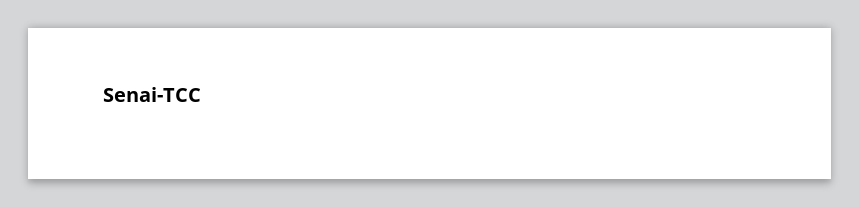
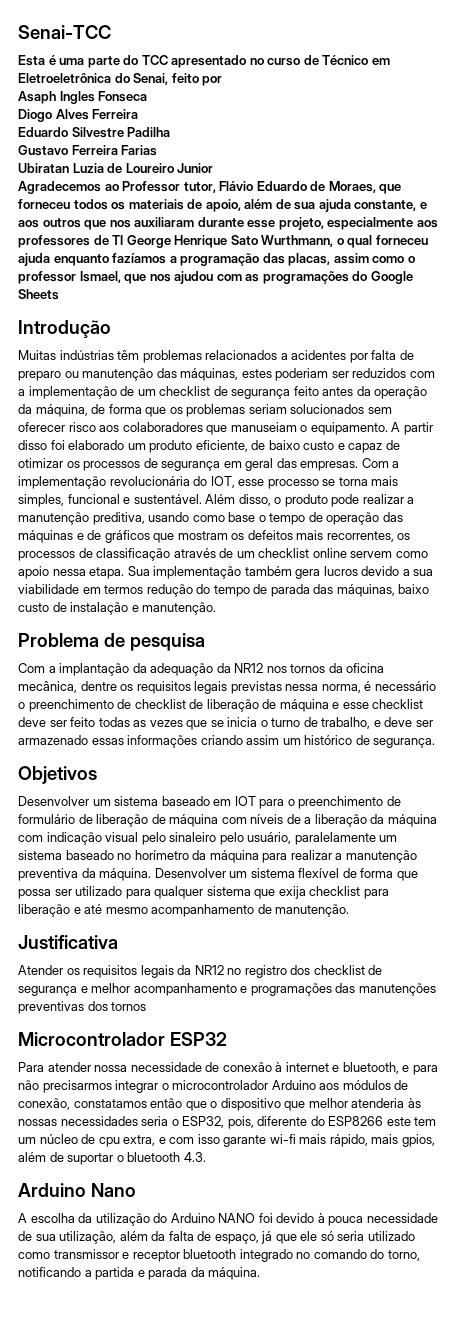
+ Esta é uma parte do TCC apresentado no curso de Técnico em Eletroeletrônica do Senai, feito por
+ Asaph Ingles Fonseca
+ Diogo Alves Ferreira
+ Eduardo Silvestre Padilha
+ Gustavo Ferreira Farias
+ Ubiratan Luzia de Loureiro Junior
+ Agradecemos ao Professor tutor, Flávio Eduardo de Moraes, que forneceu todos os materiais de apoio, além de sua ajuda constante, e aos outros que nos auxiliaram durante esse projeto, especialmente aos professores de TI George Henrique Sato Wurthmann, o qual forneceu ajuda enquanto fazíamos a programação das placas, assim como o professor Ismael, que nos ajudou com as programações do Google Sheets
+ Introdução
+ Muitas indústrias têm problemas relacionados a acidentes por falta de preparo ou manutenção das máquinas, estes poderiam ser reduzidos com a implementação de um checklist de segurança feito antes da operação da máquina, de forma que os problemas seriam solucionados sem oferecer risco aos colaboradores que manuseiam o equipamento. A partir disso foi elaborado um produto eficiente, de baixo custo e capaz de otimizar os processos de segurança em geral das empresas. Com a implementação revolucionária do IOT, esse processo se torna mais simples, funcional e sustentável. Além disso, o produto pode realizar a manutenção preditiva, usando como base o tempo de operação das máquinas e de gráficos que mostram os defeitos mais recorrentes, os processos de classificação através de um checklist online servem como apoio nessa etapa. Sua implementação também gera lucros devido a sua viabilidade em termos redução do tempo de parada das máquinas, baixo custo de instalação e manutenção.
+ Problema de pesquisa
+ Com a implantação da adequação da NR12 nos tornos da oficina mecânica, dentre os requisitos legais previstas nessa norma, é necessário o preenchimento de checklist de liberação de máquina e esse checklist deve ser feito todas as vezes que se inicia o turno de trabalho, e deve ser armazenado essas informações criando assim um histórico de segurança.
+ Objetivos
+ Desenvolver um sistema baseado em IOT para o preenchimento de formulário de liberação de máquina com níveis de a liberação da máquina com indicação visual pelo sinaleiro pelo usuário, paralelamente um sistema baseado no horímetro da máquina para realizar a manutenção preventiva da máquina. Desenvolver um sistema flexível de forma que possa ser utilizado para qualquer sistema que exija checklist para liberação e até mesmo acompanhamento de manutenção.
+ Justificativa
+ Atender os requisitos legais da NR12 no registro dos checklist de segurança e melhor acompanhamento e programações das manutenções preventivas dos tornos
+ Microcontrolador ESP32
+ Para atender nossa necessidade de conexão à internet e bluetooth, e para não precisarmos integrar o microcontrolador Arduino aos módulos de conexão, constatamos então que o dispositivo que melhor atenderia às nossas necessidades seria o ESP32, pois, diferente do ESP8266 este tem um núcleo de cpu extra, e com isso garante wi-fi mais rápido, mais gpios, além de suportar o bluetooth 4.3.
+ Arduino Nano
+ A escolha da utilização do Arduino NANO foi devido à pouca necessidade de sua utilização, além da falta de espaço, já que ele só seria utilizado como transmissor e receptor bluetooth integrado no comando do torno, notificando a partida e parada da máquina.

